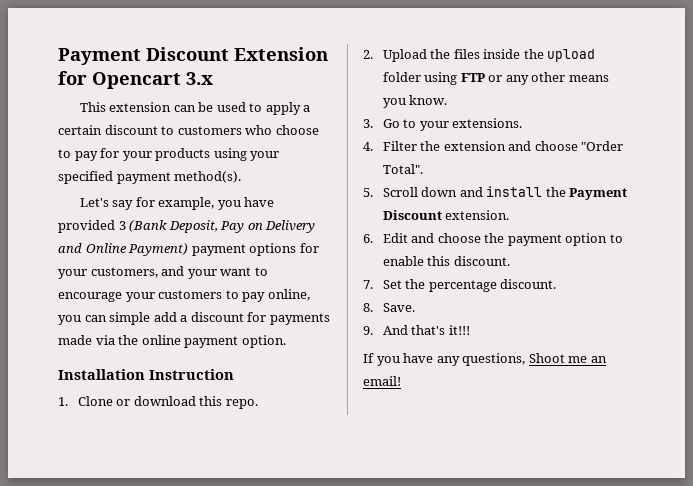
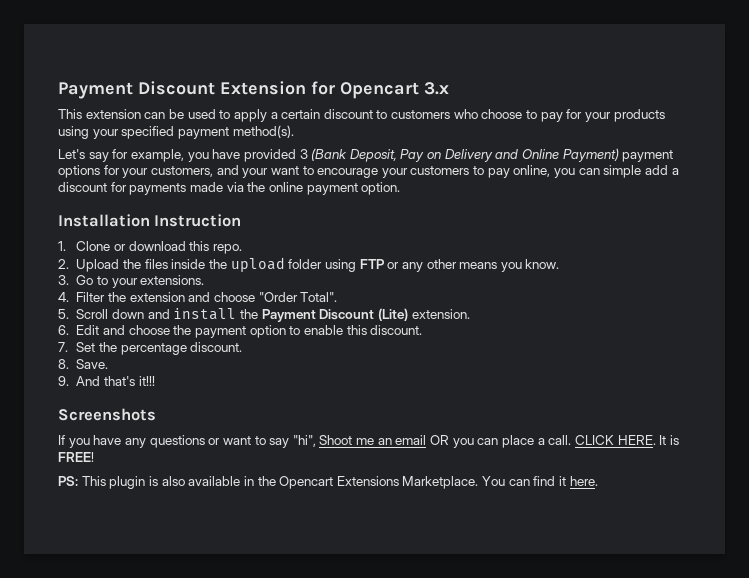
- 5. Scroll down and install the Payment Discount extension.
+ 5. Scroll down and install the Payment Discount (Lite) extension.
+ Screenshots
- If you have any questions, Shoot me an email!
+ If you have any questions or want to say "hi", Shoot me an email OR you can place a call. CLICK HERE. It is FREE!
+ PS: This plugin is also available in the Opencart Extensions Marketplace. You can find it here.

